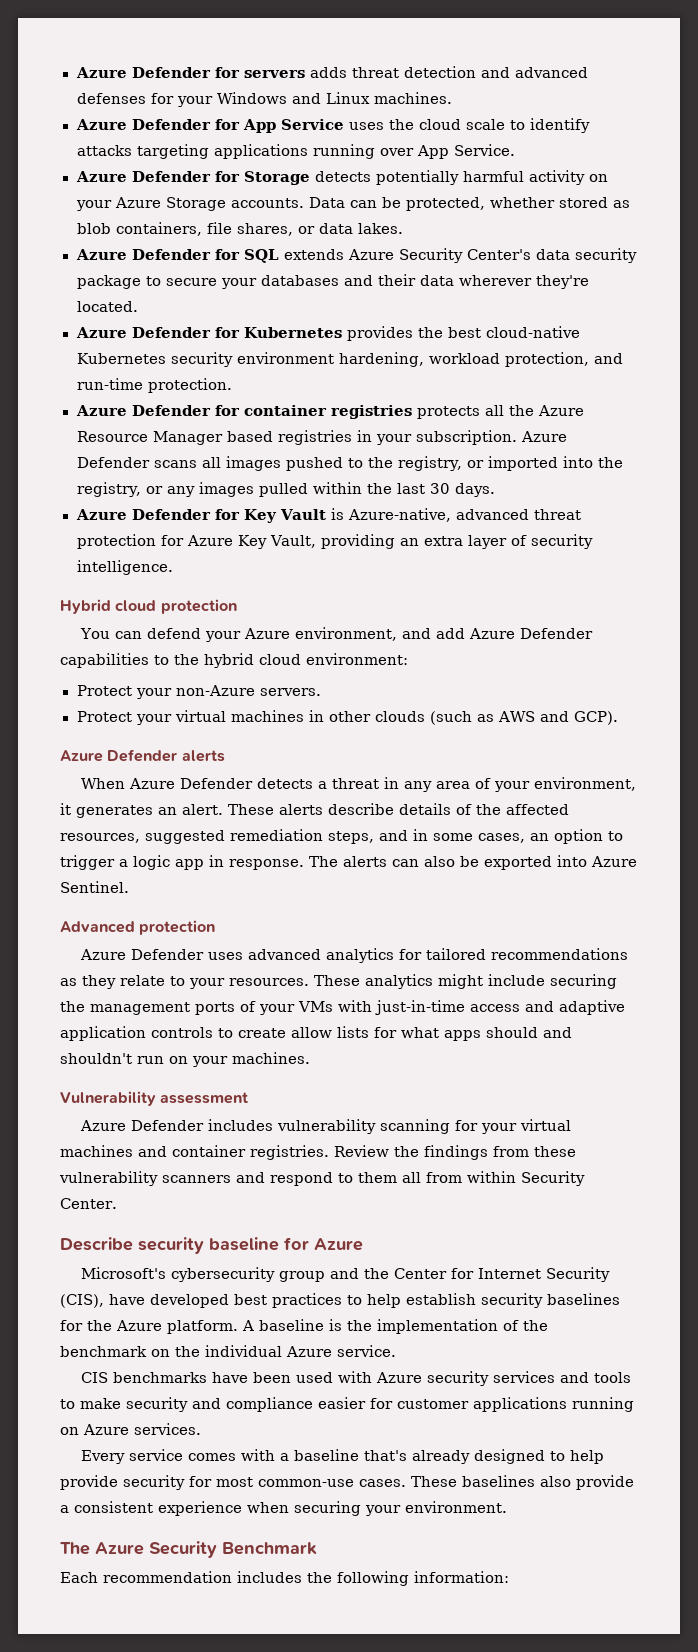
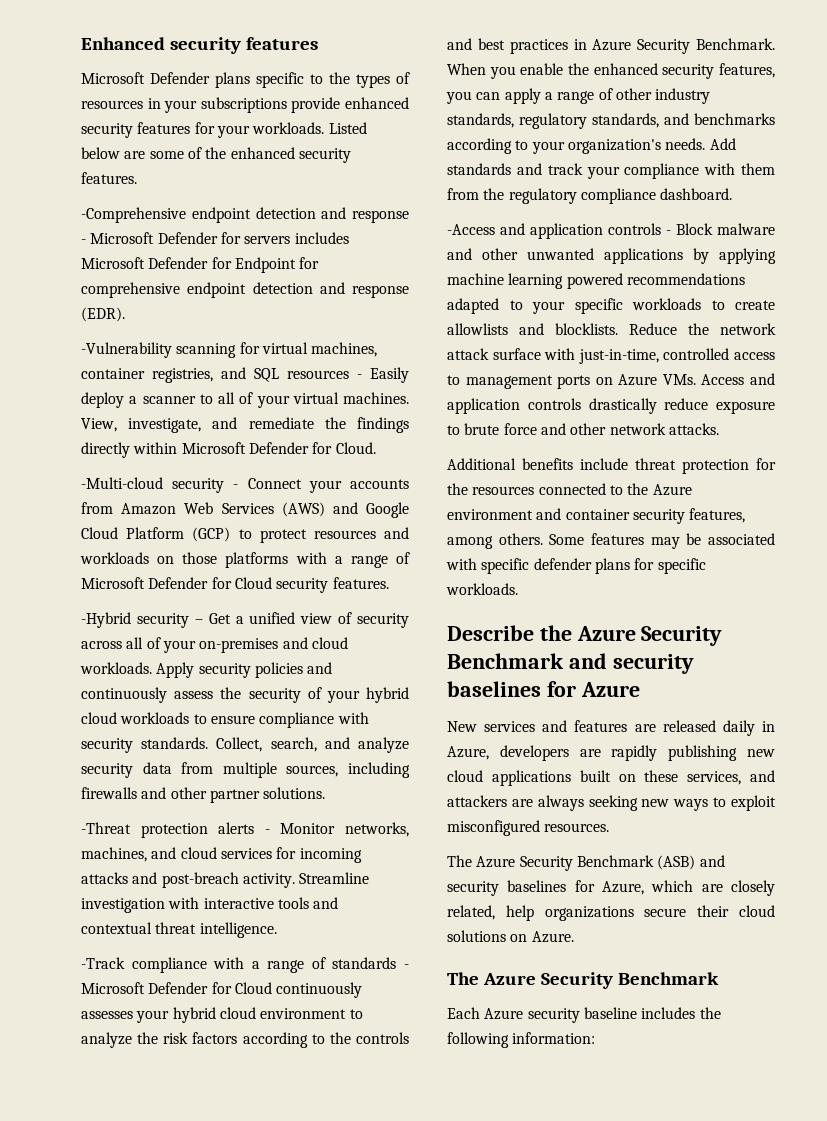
- Azure Defender for servers adds threat detection and advanced defenses for your Windows and Linux machines.
- Azure Defender for App Service uses the cloud scale to identify attacks targeting applications running over App Service.
- Azure Defender for Storage detects potentially harmful activity on your Azure Storage accounts. Data can be protected, whether stored as blob containers, file shares, or data lakes.
- Azure Defender for SQL extends Azure Security Center's data security package to secure your databases and their data wherever they're located.
- Azure Defender for Kubernetes provides the best cloud-native Kubernetes security environment hardening, workload protection, and run-time protection.
- Azure Defender for container registries protects all the Azure Resource Manager based registries in your subscription. Azure Defender scans all images pushed to the registry, or imported into the registry, or any images pulled within the last 30 days.
- Azure Defender for Key Vault is Azure-native, advanced threat protection for Azure Key Vault, providing an extra layer of security intelligence.
- Hybrid cloud protection
- You can defend your Azure environment, and add Azure Defender capabilities to the hybrid cloud environment:
- Protect your non-Azure servers.
- Protect your virtual machines in other clouds (such as AWS and GCP).
- Azure Defender alerts
- When Azure Defender detects a threat in any area of your environment, it generates an alert. These alerts describe details of the affected resources, suggested remediation steps, and in some cases, an option to trigger a logic app in response. The alerts can also be exported into Azure Sentinel.
- Advanced protection
- Azure Defender uses advanced analytics for tailored recommendations as they relate to your resources. These analytics might include securing the management ports of your VMs with just-in-time access and adaptive application controls to create allow lists for what apps should and shouldn't run on your machines.
- Vulnerability assessment
- Azure Defender includes vulnerability scanning for your virtual machines and container registries. Review the findings from these vulnerability scanners and respond to them all from within Security Center.
- Describe security baseline for Azure
- Microsoft's cybersecurity group and the Center for Internet Security (CIS), have developed best practices to help establish security baselines for the Azure platform. A baseline is the implementation of the benchmark on the individual Azure service.
- CIS benchmarks have been used with Azure security services and tools to make security and compliance easier for customer applications running on Azure services.
- Every service comes with a baseline that's already designed to help provide security for most common-use cases. These baselines also provide a consistent experience when securing your environment.
+ Enhanced security features
+ Microsoft Defender plans specific to the types of resources in your subscriptions provide enhanced security features for your workloads. Listed below are some of the enhanced security features.
+ -Comprehensive endpoint detection and response - Microsoft Defender for servers includes Microsoft Defender for Endpoint for comprehensive endpoint detection and response (EDR).
+ -Vulnerability scanning for virtual machines, container registries, and SQL resources - Easily deploy a scanner to all of your virtual machines. View, investigate, and remediate the findings directly within Microsoft Defender for Cloud.
+ -Multi-cloud security - Connect your accounts from Amazon Web Services (AWS) and Google Cloud Platform (GCP) to protect resources and workloads on those platforms with a range of Microsoft Defender for Cloud security features.
+ -Hybrid security – Get a unified view of security across all of your on-premises and cloud workloads. Apply security policies and continuously assess the security of your hybrid cloud workloads to ensure compliance with security standards. Collect, search, and analyze security data from multiple sources, including firewalls and other partner solutions.
+ -Threat protection alerts - Monitor networks, machines, and cloud services for incoming attacks and post-breach activity. Streamline investigation with interactive tools and contextual threat intelligence.
+ -Track compliance with a range of standards - Microsoft Defender for Cloud continuously assesses your hybrid cloud environment to analyze the risk factors according to the controls and best practices in Azure Security Benchmark. When you enable the enhanced security features, you can apply a range of other industry standards, regulatory standards, and benchmarks according to your organization's needs. Add standards and track your compliance with them from the regulatory compliance dashboard.
+ -Access and application controls - Block malware and other unwanted applications by applying machine learning powered recommendations adapted to your specific workloads to create allowlists and blocklists. Reduce the network attack surface with just-in-time, controlled access to management ports on Azure VMs. Access and application controls drastically reduce exposure to brute force and other network attacks.
+ Additional benefits include threat protection for the resources connected to the Azure environment and container security features, among others. Some features may be associated with specific defender plans for specific workloads.
+ Describe the Azure Security Benchmark and security baselines for Azure
+ New services and features are released daily in Azure, developers are rapidly publishing new cloud applications built on these services, and attackers are always seeking new ways to exploit misconfigured resources.
+ The Azure Security Benchmark (ASB) and security baselines for Azure, which are closely related, help organizations secure their cloud solutions on Azure.
- Each recommendation includes the following information:
+ Each Azure security baseline includes the following information:

